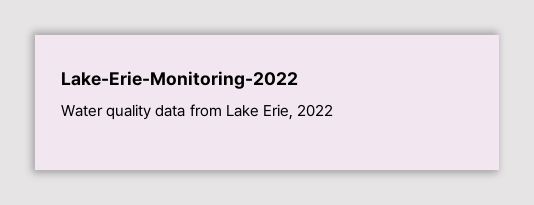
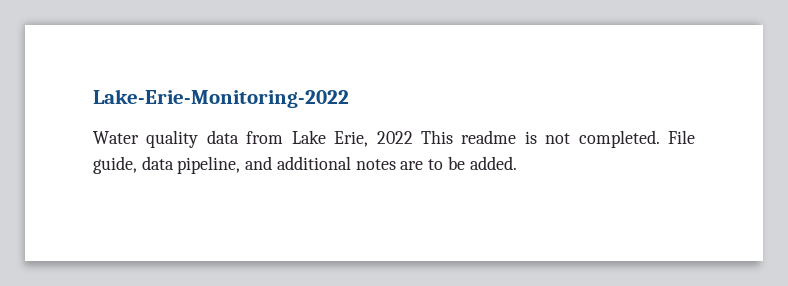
- Water quality data from Lake Erie, 2022
+ Water quality data from Lake Erie, 2022 This readme is not completed. File guide, data pipeline, and additional notes are to be added.

